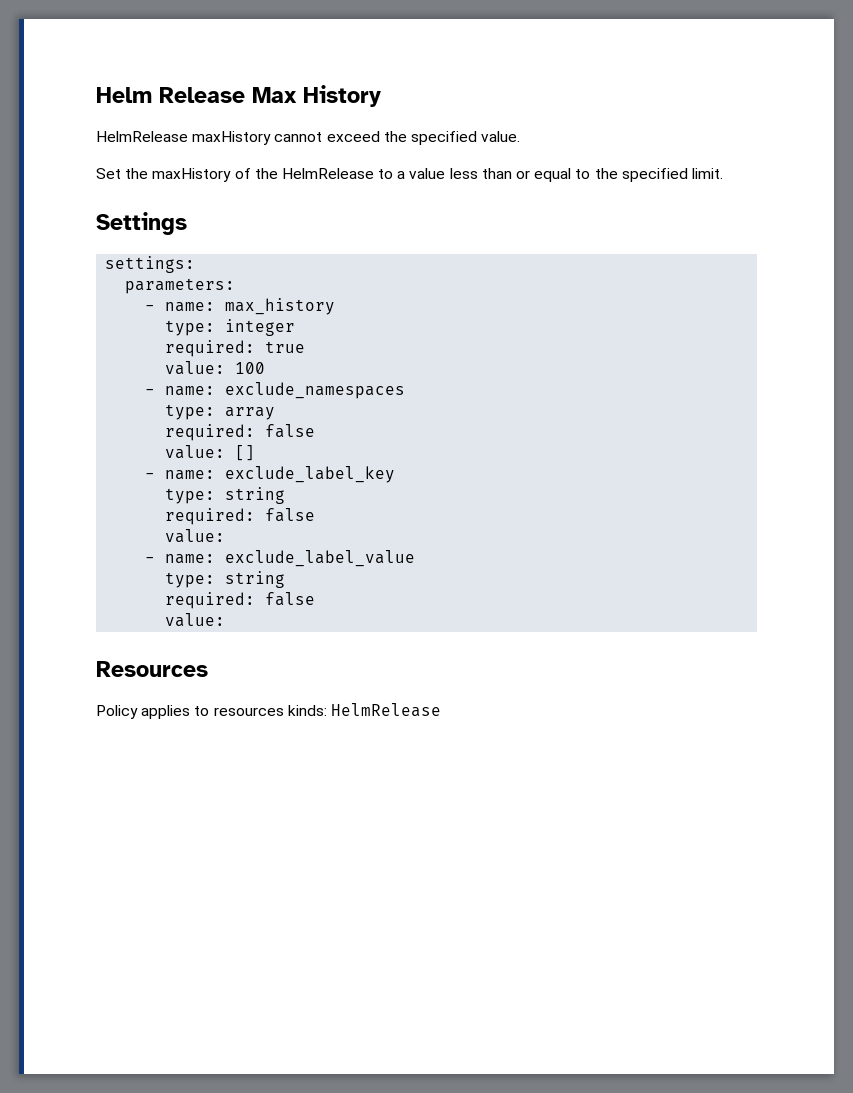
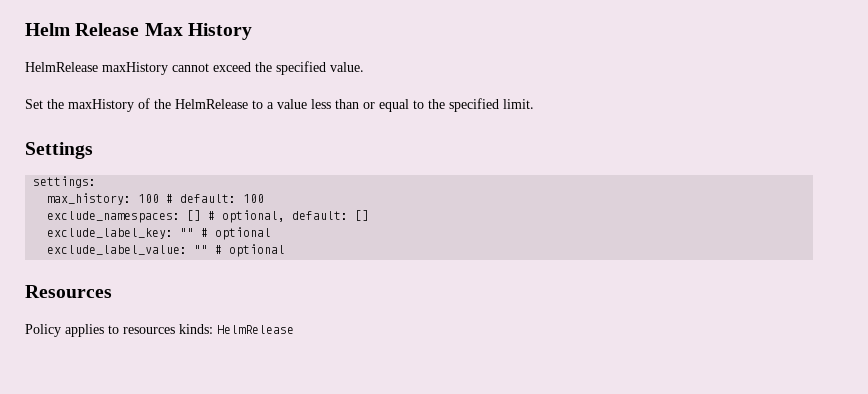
- parameters:
- - name: max_history
- type: integer
- required: true
- value: 100
- - name: exclude_namespaces
- type: array
- required: false
- value: []
- - name: exclude_label_key
- type: string
- required: false
- value:
- - name: exclude_label_value
- type: string
- required: false
- value:
+ max_history: 100 # default: 100
+ exclude_namespaces: [] # optional, default: []
+ exclude_label_key: "" # optional
+ exclude_label_value: "" # optional

